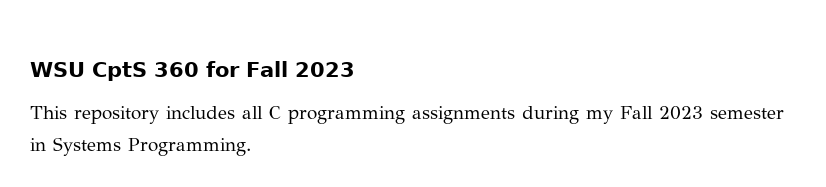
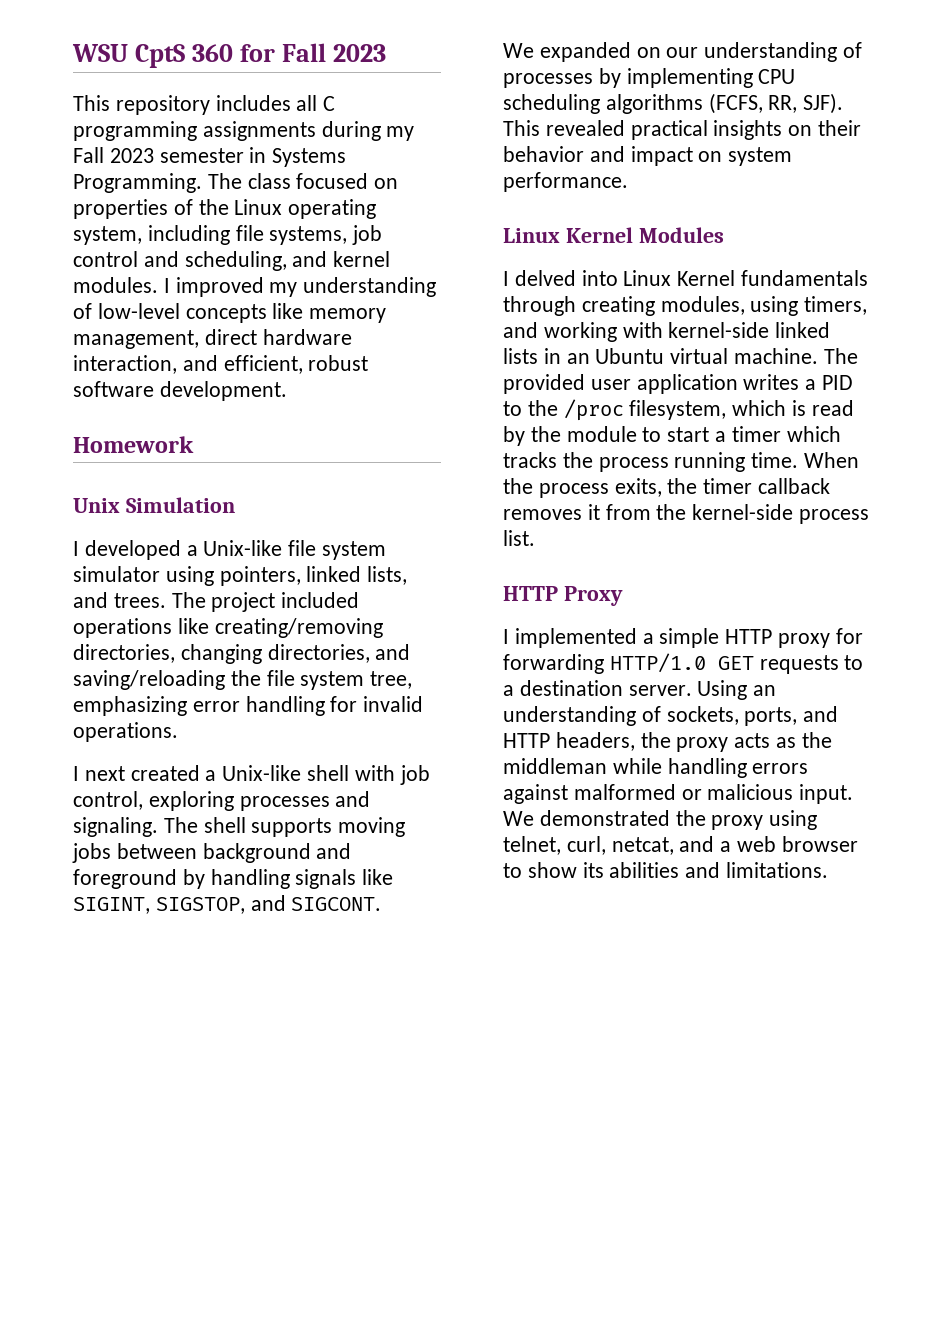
+ The class focused on properties of the Linux operating system, including file systems, job control and scheduling, and kernel modules. I improved my understanding of low-level concepts like memory management, direct hardware interaction, and efficient, robust software development.
+ Homework
+ Unix Simulation
+ I developed a Unix-like file system simulator using pointers, linked lists, and trees. The project included operations like creating/removing directories, changing directories, and saving/reloading the file system tree, emphasizing error handling for invalid operations.
+ I next created a Unix-like shell with job control, exploring processes and signaling. The shell supports moving jobs between background and foreground by handling signals like SIGINT, SIGSTOP, and SIGCONT.
+ We expanded on our understanding of processes by implementing CPU scheduling algorithms (FCFS, RR, SJF). This revealed practical insights on their behavior and impact on system performance.
+ Linux Kernel Modules
+ I delved into Linux Kernel fundamentals through creating modules, using timers, and working with kernel-side linked lists in an Ubuntu virtual machine. The provided user application writes a PID to the /proc filesystem, which is read by the module to start a timer which tracks the process running time. When the process exits, the timer callback removes it from the kernel-side process list.
+ HTTP Proxy
+ I implemented a simple HTTP proxy for forwarding HTTP/1.0 GET requests to a destination server. Using an understanding of sockets, ports, and HTTP headers, the proxy acts as the middleman while handling errors against malformed or malicious input. We demonstrated the proxy using telnet, curl, netcat, and a web browser to show its abilities and limitations.

